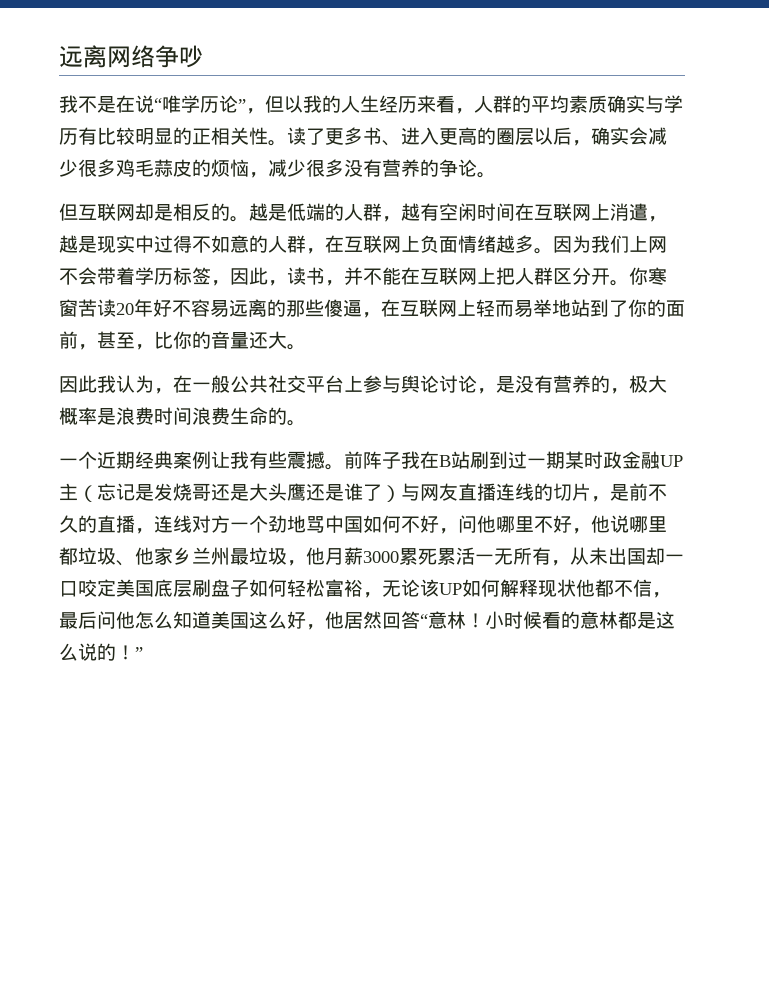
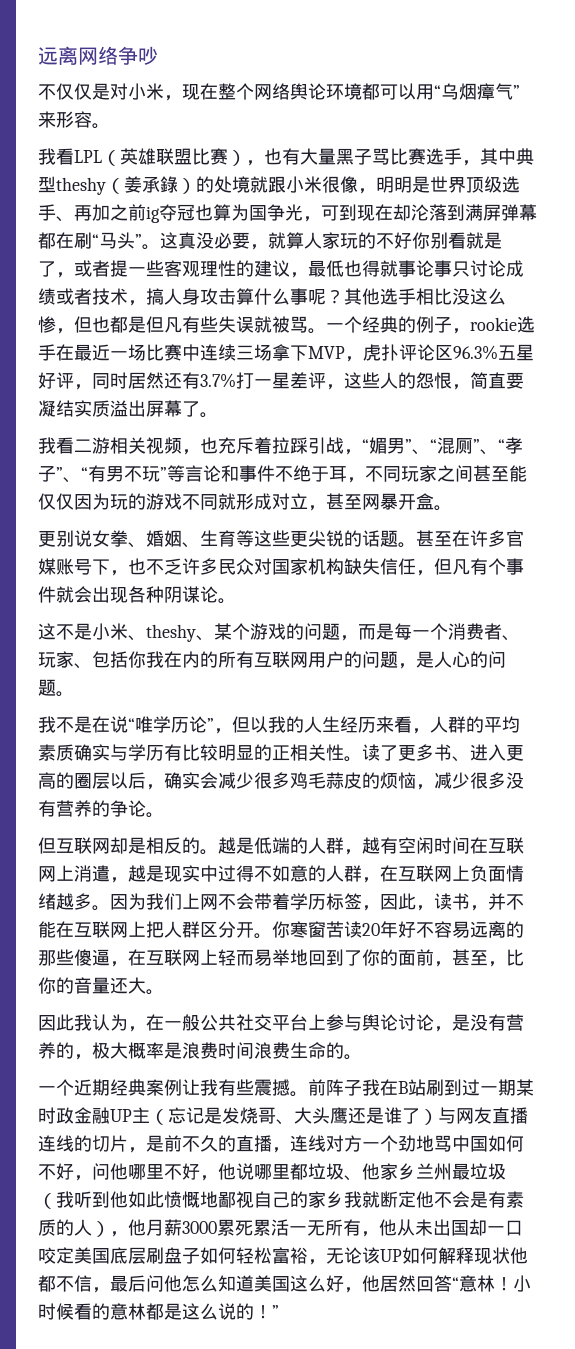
+ 不仅仅是对小米，现在整个网络舆论环境都可以用“乌烟瘴气”来形容。
+ 我看LPL（英雄联盟比赛），也有大量黑子骂比赛选手，其中典型theshy（姜承錄）的处境就跟小米很像，明明是世界顶级选手、再加之前ig夺冠也算为国争光，可到现在却沦落到满屏弹幕都在刷“马头”。这真没必要，就算人家玩的不好你别看就是了，或者提一些客观理性的建议，最低也得就事论事只讨论成绩或者技术，搞人身攻击算什么事呢？其他选手相比没这么惨，但也都是但凡有些失误就被骂。一个经典的例子，rookie选手在最近一场比赛中连续三场拿下MVP，虎扑评论区96.3%五星好评，同时居然还有3.7%打一星差评，这些人的怨恨，简直要凝结实质溢出屏幕了。
+ 我看二游相关视频，也充斥着拉踩引战，“媚男”、“混厕”、“孝子”、“有男不玩”等言论和事件不绝于耳，不同玩家之间甚至能仅仅因为玩的游戏不同就形成对立，甚至网暴开盒。
+ 更别说女拳、婚姻、生育等这些更尖锐的话题。甚至在许多官媒账号下，也不乏许多民众对国家机构缺失信任，但凡有个事件就会出现各种阴谋论。
+ 这不是小米、theshy、某个游戏的问题，而是每一个消费者、玩家、包括你我在内的所有互联网用户的问题，是人心的问题。
- 你寒窗苦读20年好不容易远离的那些傻逼，在互联网上轻而易举地站到了你的面前，甚至，比你的音量还大。
+ 你寒窗苦读20年好不容易远离的那些傻逼，在互联网上轻而易举地回到了你的面前，甚至，比你的音量还大。
- 前阵子我在B站刷到过一期某时政金融UP主（忘记是发烧哥还是大头鹰还是谁了）与网友直播连线的切片，是前不久的直播，连线对方一个劲地骂中国如何不好，问他哪里不好，他说哪里都垃圾、他家乡兰州最垃圾，他月薪3000累死累活一无所有，从未出国却一口咬定美国底层刷盘子如何轻松富裕，无论该UP如何解释现状他都不信，最后问他怎么知道美国这么好，他居然回答“意林！
+ 前阵子我在B站刷到过一期某时政金融UP主（忘记是发烧哥、大头鹰还是谁了）与网友直播连线的切片，是前不久的直播，连线对方一个劲地骂中国如何不好，问他哪里不好，他说哪里都垃圾、他家乡兰州最垃圾（我听到他如此愤慨地鄙视自己的家乡我就断定他不会是有素质的人），他月薪3000累死累活一无所有，他从未出国却一口咬定美国底层刷盘子如何轻松富裕，无论该UP如何解释现状他都不信，最后问他怎么知道美国这么好，他居然回答“意林！

